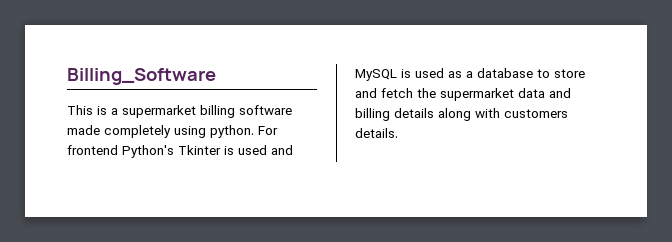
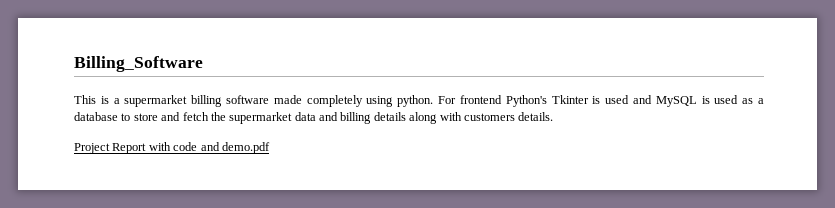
+ Project Report with code and demo.pdf

